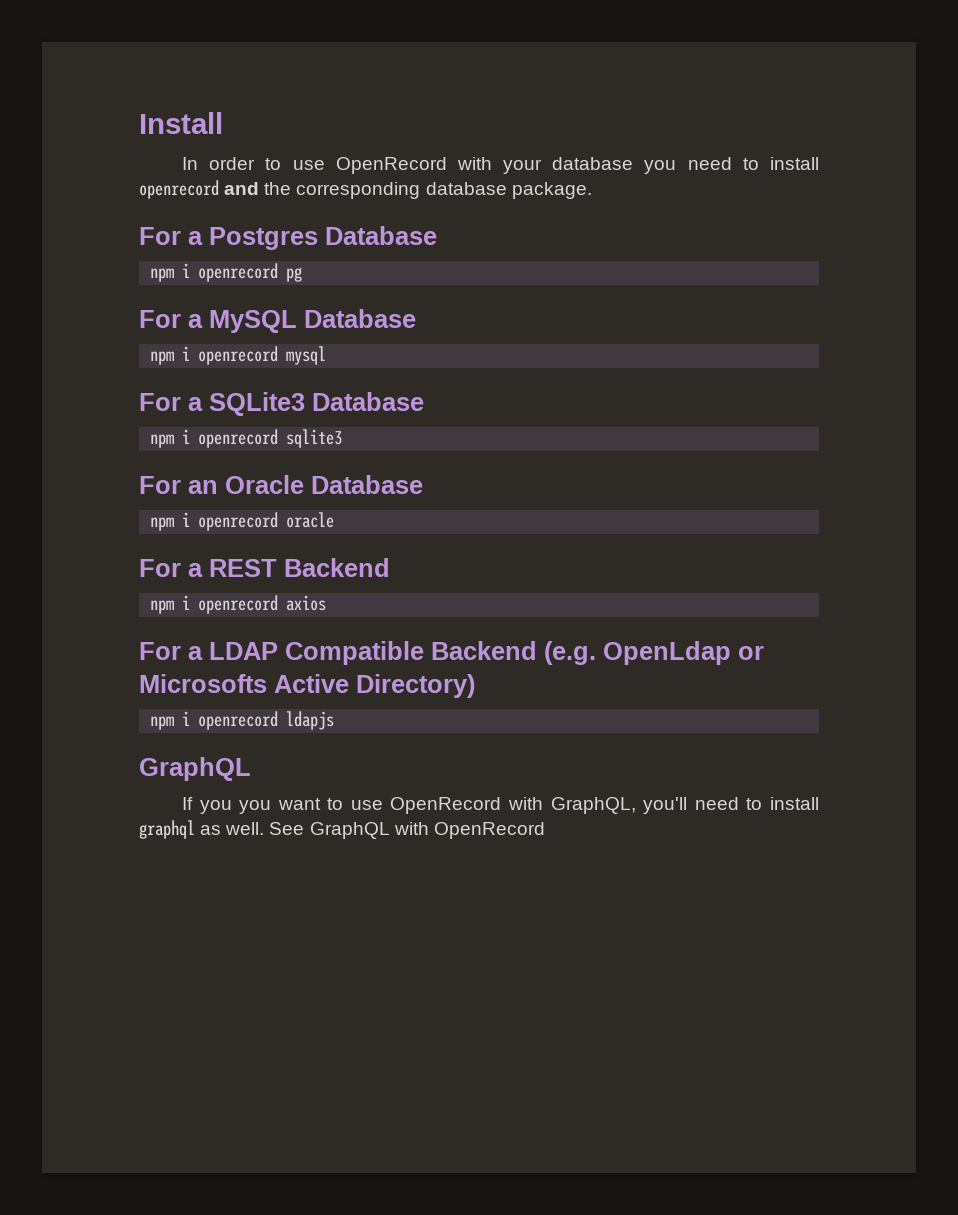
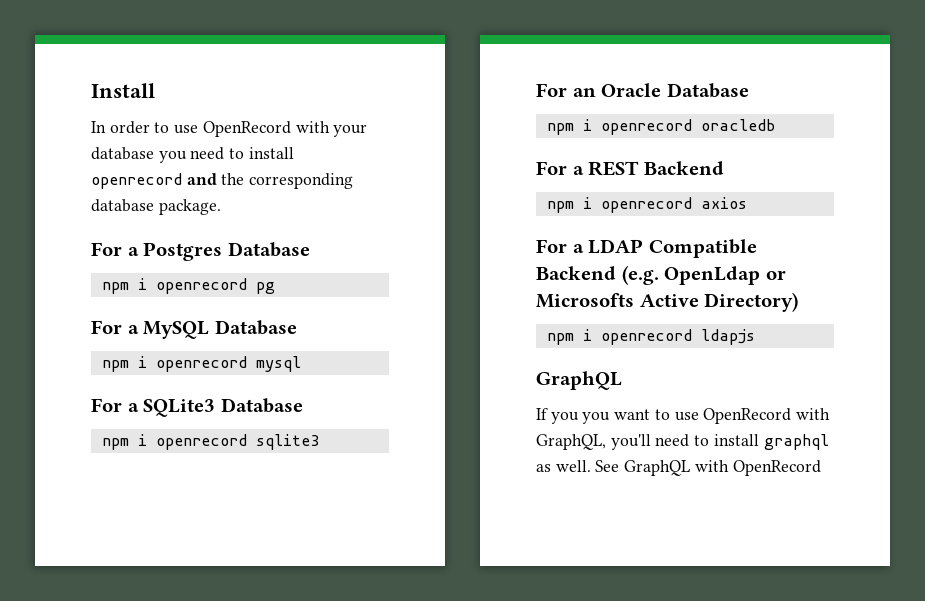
- npm i openrecord oracle
+ npm i openrecord oracledb

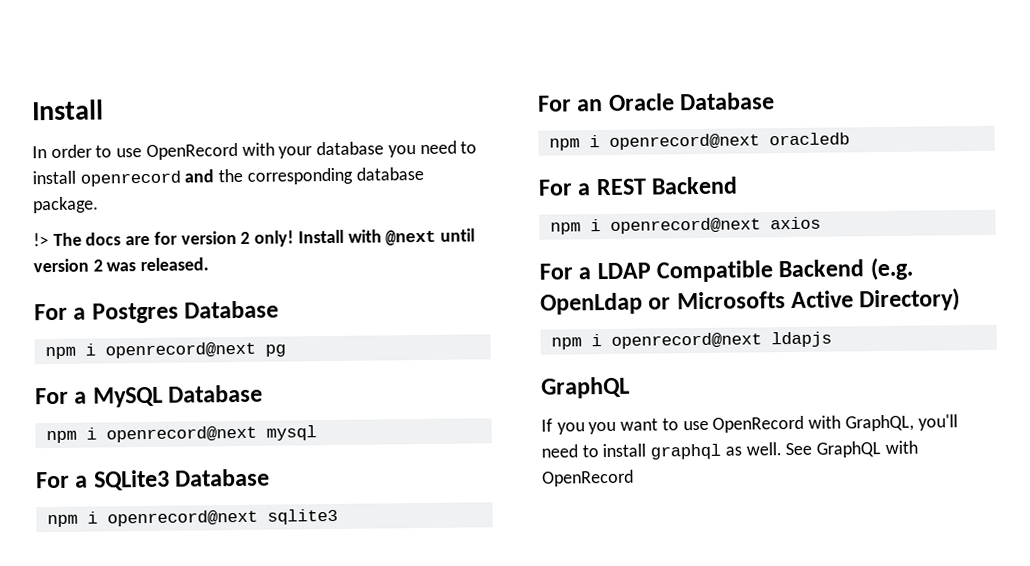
+ !> The docs are for version 2 only! Install with @next until version 2 was released.
- npm i openrecord pg
+ npm i openrecord@next pg
- npm i openrecord mysql
+ npm i openrecord@next mysql
- npm i openrecord sqlite3
+ npm i openrecord@next sqlite3
- npm i openrecord oracledb
+ npm i openrecord@next oracledb
- npm i openrecord axios
+ npm i openrecord@next axios
- npm i openrecord ldapjs
+ npm i openrecord@next ldapjs

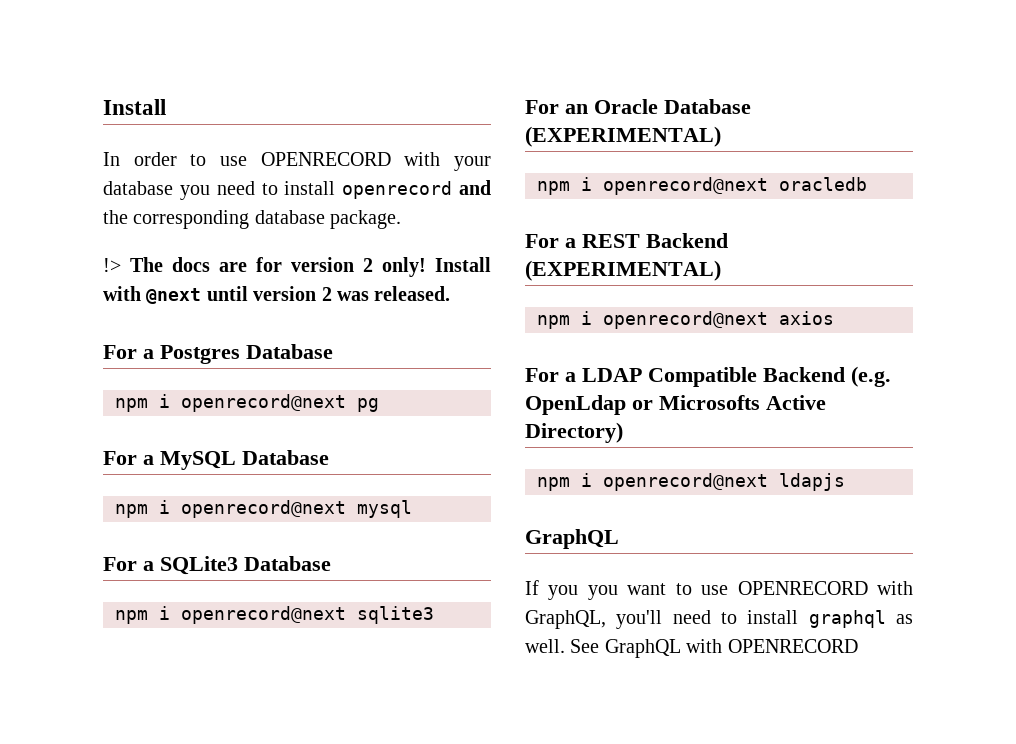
- In order to use OpenRecord with your database you need to install openrecord and the corresponding database package.
+ In order to use OPENRECORD with your database you need to install openrecord and the corresponding database package.
- For an Oracle Database
+ For an Oracle Database (EXPERIMENTAL)
- For a REST Backend
+ For a REST Backend (EXPERIMENTAL)
- If you you want to use OpenRecord with GraphQL, you'll need to install graphql as well.
+ If you you want to use OPENRECORD with GraphQL, you'll need to install graphql as well.
- See GraphQL with OpenRecord
+ See GraphQL with OPENRECORD

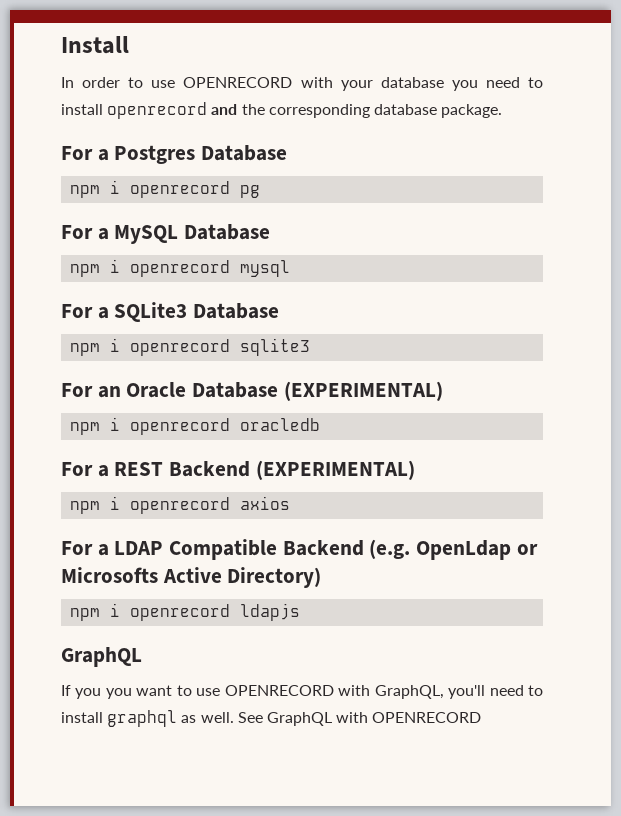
- !> The docs are for version 2 only! Install with @next until version 2 was released.
- npm i openrecord@next pg
+ npm i openrecord pg
- npm i openrecord@next mysql
+ npm i openrecord mysql
- npm i openrecord@next sqlite3
+ npm i openrecord sqlite3
- npm i openrecord@next oracledb
+ npm i openrecord oracledb
- npm i openrecord@next axios
+ npm i openrecord axios
- npm i openrecord@next ldapjs
+ npm i openrecord ldapjs

